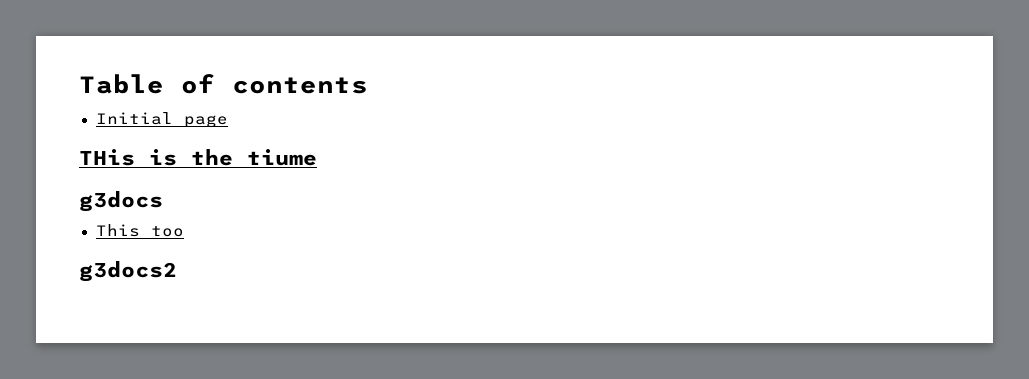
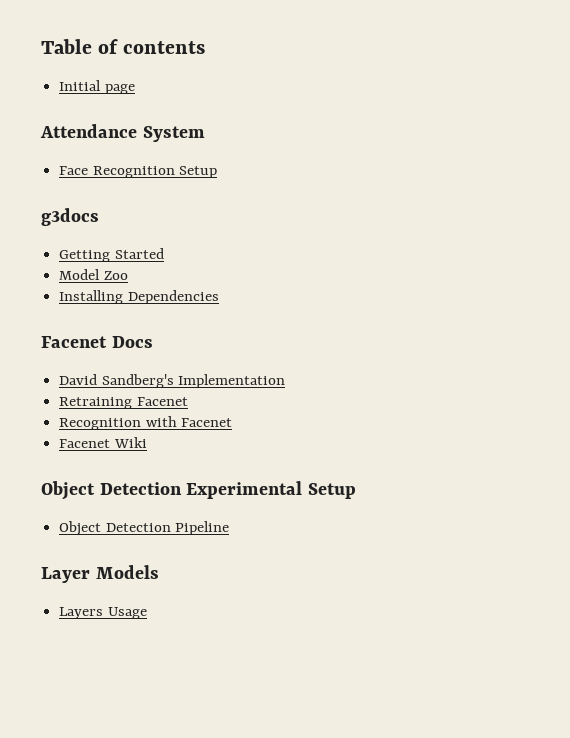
- THis is the tiume
+ Attendance System
+ Face Recognition Setup
  g3docs
- This too
- g3docs2
+ Getting Started
+ Model Zoo
+ Installing Dependencies
+ Facenet Docs
+ David Sandberg's Implementation
+ Retraining Facenet
+ Recognition with Facenet
+ Facenet Wiki
+ Object Detection Experimental Setup
+ Object Detection Pipeline
+ Layer Models
+ Layers Usage

